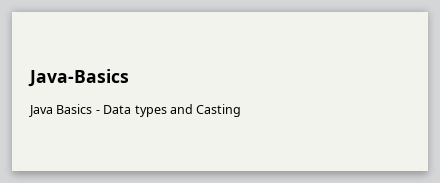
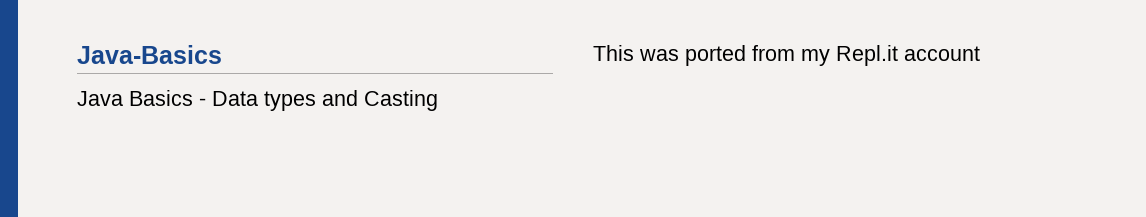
+ This was ported from my Repl.it account

